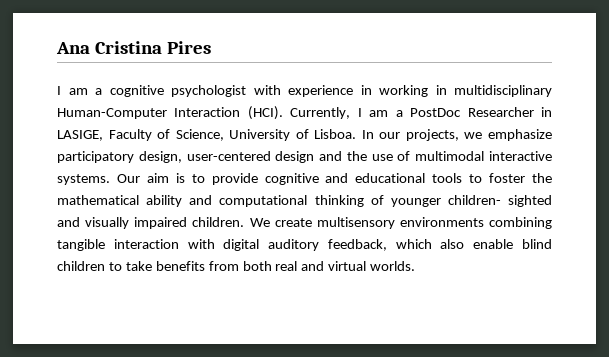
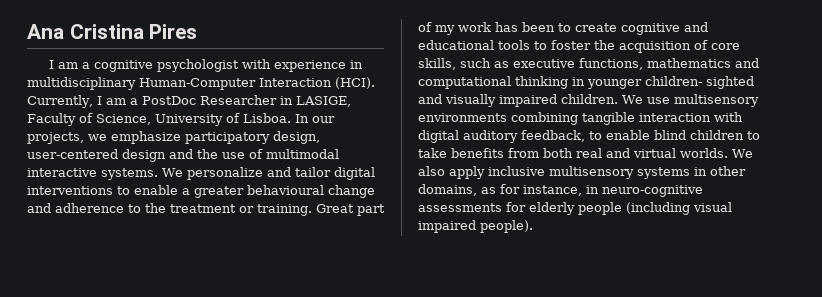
- I am a cognitive psychologist with experience in working in multidisciplinary Human-Computer Interaction (HCI).
+ I am a cognitive psychologist with experience in multidisciplinary Human-Computer Interaction (HCI).
- Our aim is to provide cognitive and educational tools to foster the mathematical ability and computational thinking of younger children- sighted and visually impaired children.
+ We personalize and tailor digital interventions to enable a greater behavioural change and adherence to the treatment or training. Great part of my work has been to create cognitive and educational tools to foster the acquisition of core skills, such as executive functions, mathematics and computational thinking in younger children- sighted and visually impaired children.
- We create multisensory environments combining tangible interaction with digital auditory feedback, which also enable blind children to take benefits from both real and virtual worlds.
+ We use multisensory environments combining tangible interaction with digital auditory feedback, to enable blind children to take benefits from both real and virtual worlds.
+ We also apply inclusive multisensory systems in other domains, as for instance, in neuro-cognitive assessments for elderly people (including visual impaired people).

